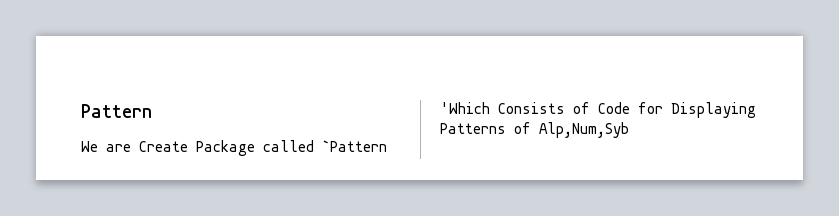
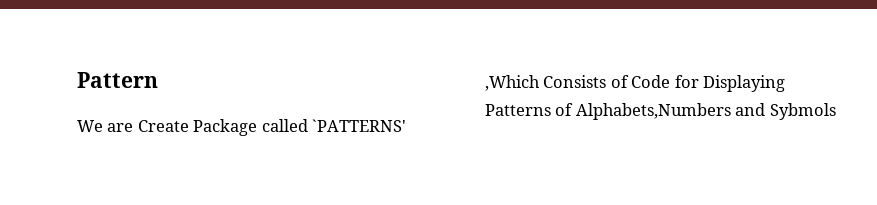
- We are Create Package called `Pattern 'Which Consists of Code for Displaying Patterns of Alp,Num,Syb
+ We are Create Package called `PATTERNS' ,Which Consists of Code for Displaying Patterns of Alphabets,Numbers and Sybmols

